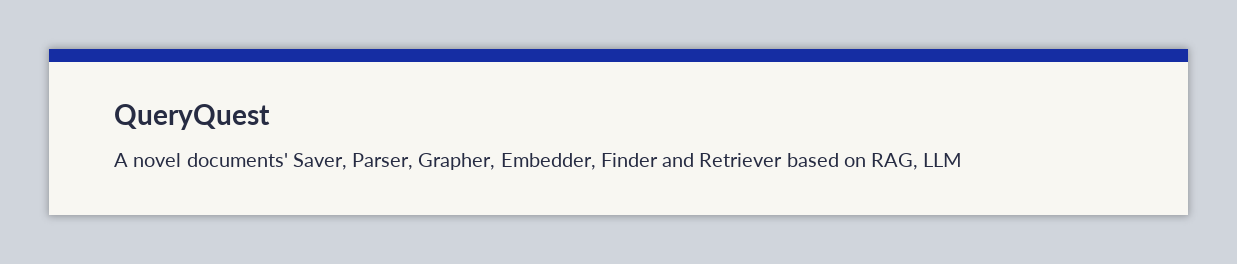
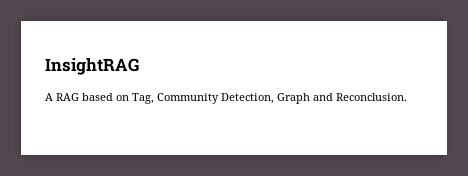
- QueryQuest
+ InsightRAG
- A novel documents' Saver, Parser, Grapher, Embedder, Finder and Retriever based on RAG, LLM
+ A RAG based on Tag, Community Detection, Graph and Reconclusion.

